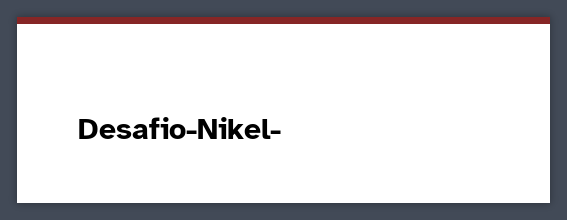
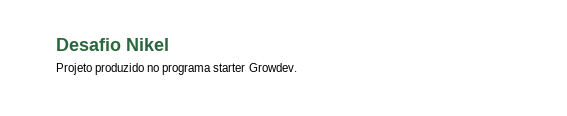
- Desafio-Nikel-
+ Desafio Nikel
+ Projeto produzido no programa starter Growdev.

